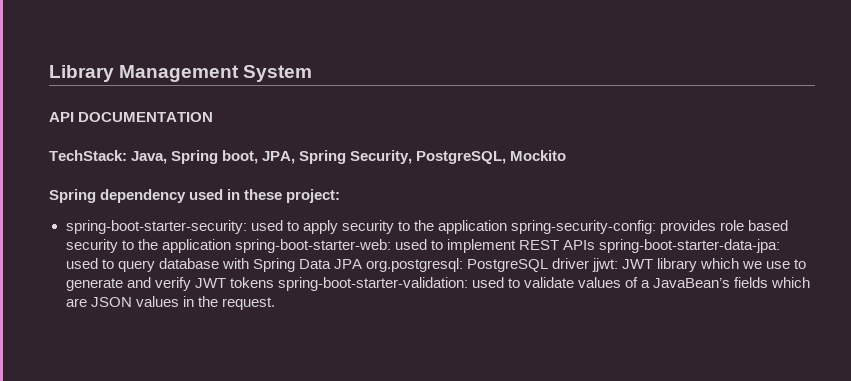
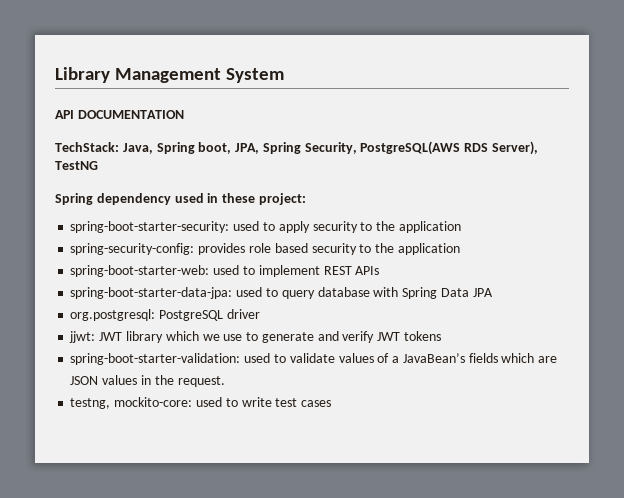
- TechStack: Java, Spring boot, JPA, Spring Security, PostgreSQL, Mockito
+ TechStack: Java, Spring boot, JPA, Spring Security, PostgreSQL(AWS RDS Server), TestNG
- used to apply security to the application spring-security-config:
+ used to apply security to the application
+ spring-security-config:
- provides role based security to the application spring-boot-starter-web:
+ provides role based security to the application
+ spring-boot-starter-web:
- used to implement REST APIs spring-boot-starter-data-jpa:
+ used to implement REST APIs
+ spring-boot-starter-data-jpa:
- used to query database with Spring Data JPA org.postgresql:
+ used to query database with Spring Data JPA
+ org.postgresql:
- PostgreSQL driver jjwt:
+ PostgreSQL driver
+ jjwt:
- JWT library which we use to generate and verify JWT tokens spring-boot-starter-validation:
+ JWT library which we use to generate and verify JWT tokens
+ spring-boot-starter-validation:
+ testng, mockito-core: used to write test cases

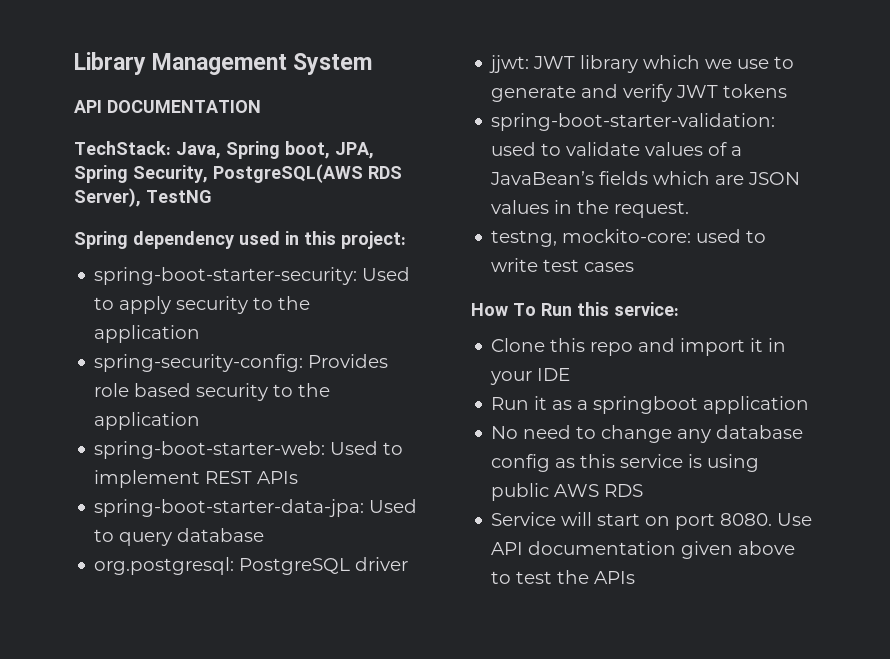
- Spring dependency used in these project:
+ Spring dependency used in this project:
- spring-boot-starter-security: used to apply security to the application
+ spring-boot-starter-security: Used to apply security to the application
- spring-security-config: provides role based security to the application
+ spring-security-config: Provides role based security to the application
- spring-boot-starter-web: used to implement REST APIs
+ spring-boot-starter-web: Used to implement REST APIs
- spring-boot-starter-data-jpa: used to query database with Spring Data JPA
+ spring-boot-starter-data-jpa: Used to query database
+ How To Run this service:
+ Clone this repo and import it in your IDE
+ Run it as a springboot application
+ No need to change any database config as this service is using public AWS RDS
+ Service will start on port 8080. Use API documentation given above to test the APIs

